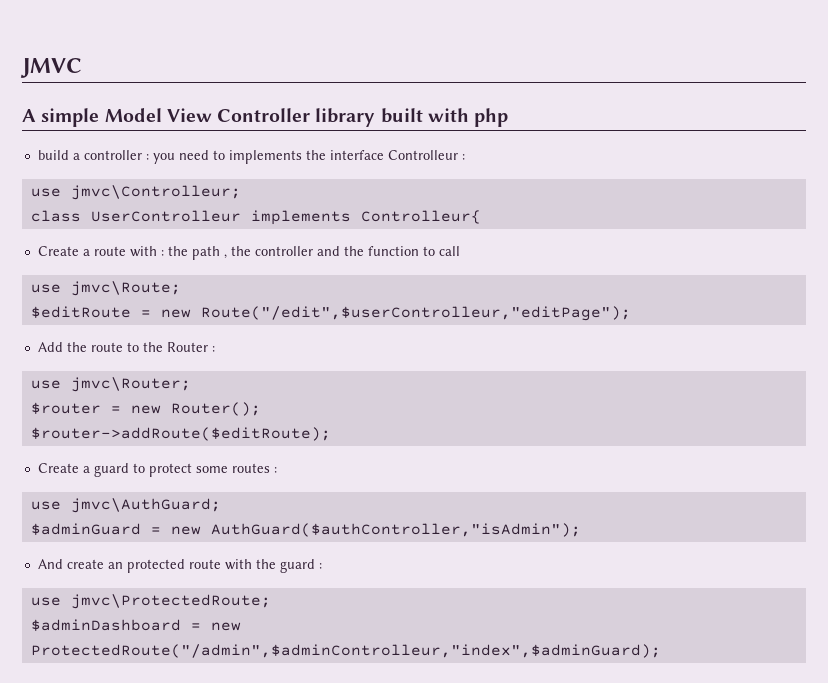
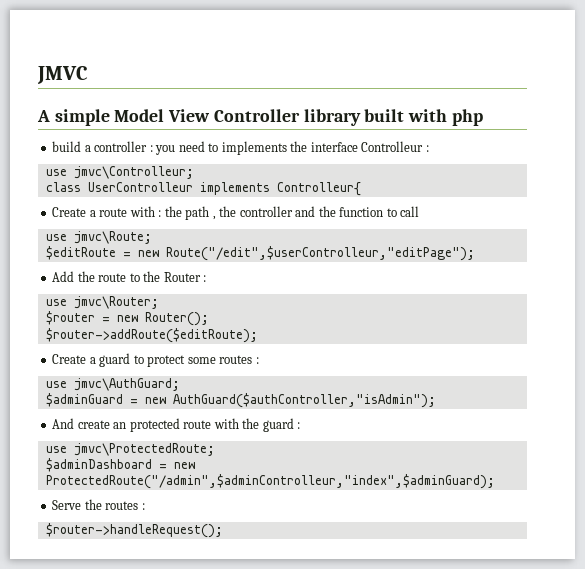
+ Serve the routes :
+ $router->handleRequest();

